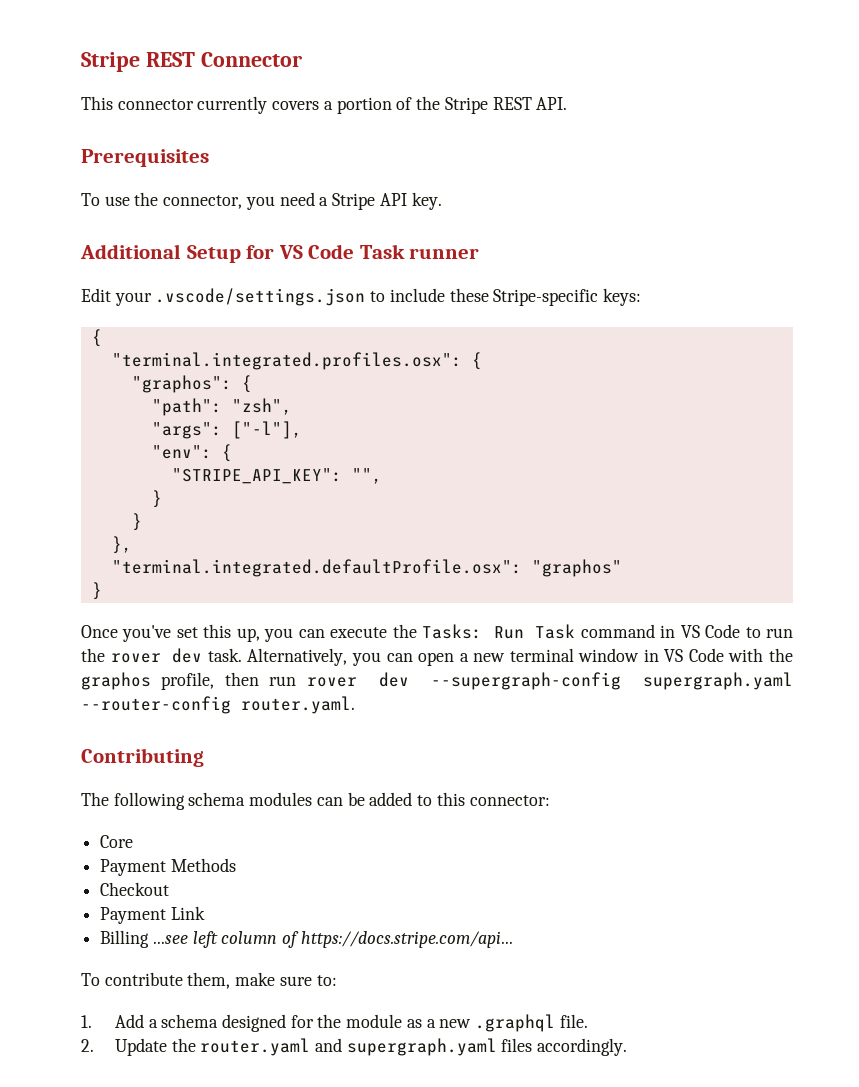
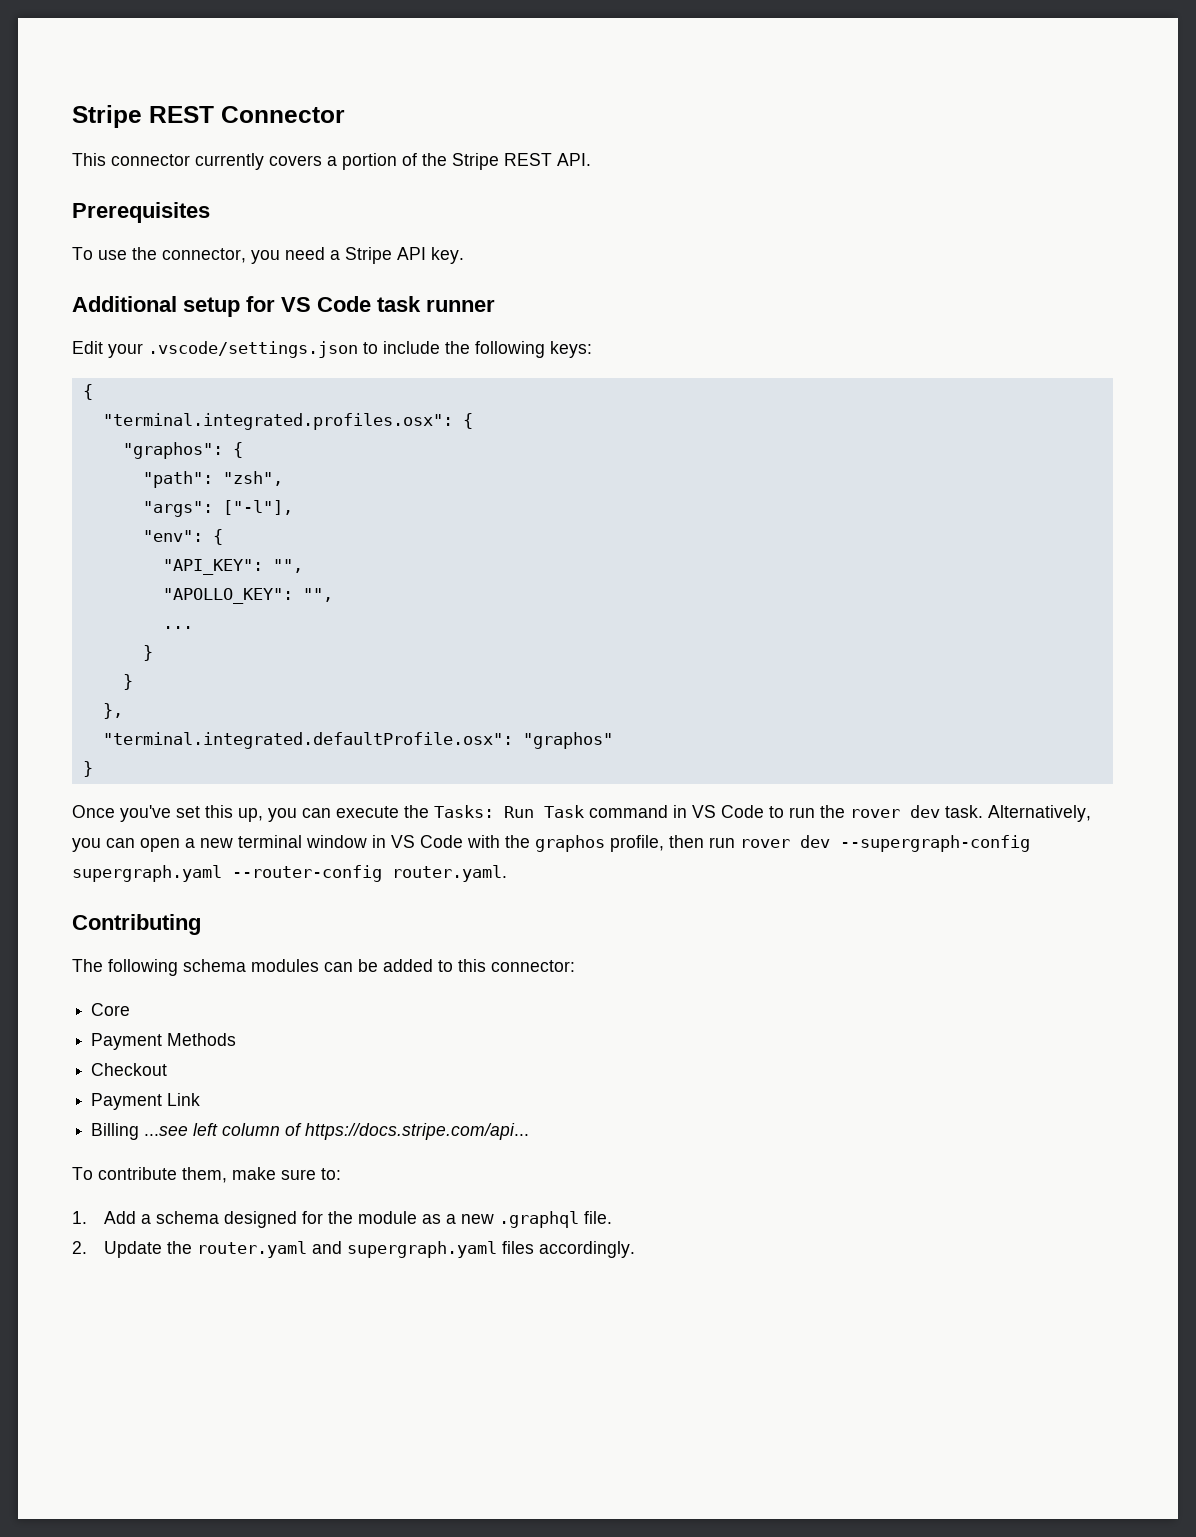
- Additional Setup for VS Code Task runner
+ Additional setup for VS Code task runner
- Edit your .vscode/settings.json to include these Stripe-specific keys:
+ Edit your .vscode/settings.json to include the following keys:
- "STRIPE_API_KEY": "",
+ "API_KEY": "",
+ "APOLLO_KEY": "",
+ ...

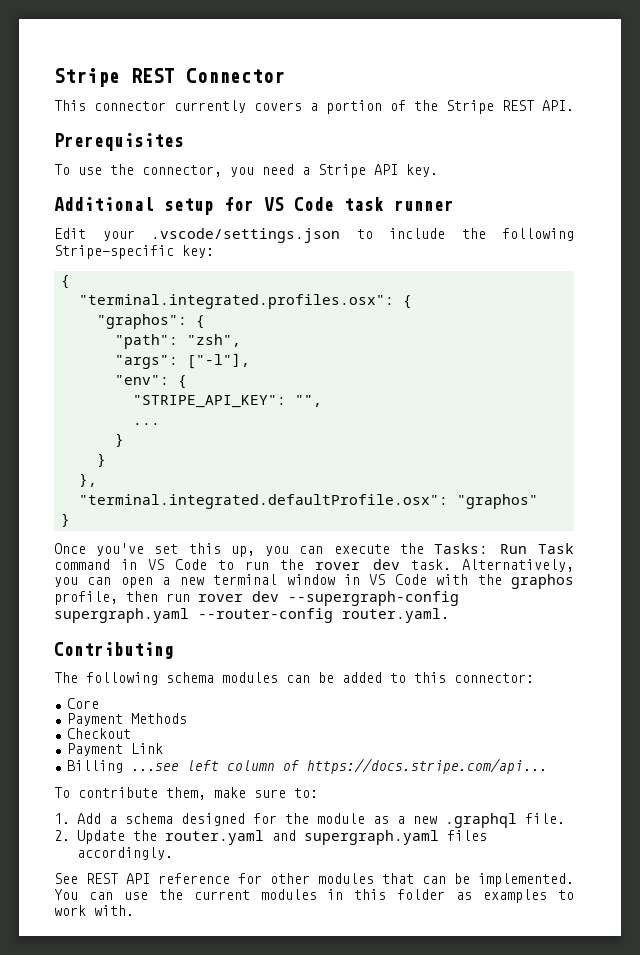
- Edit your .vscode/settings.json to include the following keys:
+ Edit your .vscode/settings.json to include the following Stripe-specific key:
- "API_KEY": "",
- "APOLLO_KEY": "",
+ "STRIPE_API_KEY": "",
+ See REST API reference for other modules that can be implemented. You can use the current modules in this folder as examples to work with.

